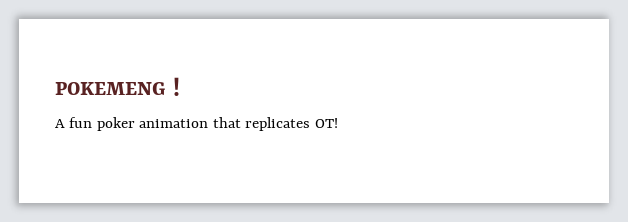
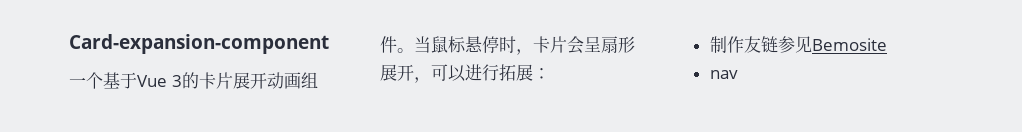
- POKEMENG！
- A fun poker animation that replicates OT!
+ Card-expansion-component
+ 一个基于Vue 3的卡片展开动画组件。当鼠标悬停时，卡片会呈扇形展开，可以进行拓展：
+ 制作友链参见Bemosite
+ nav

